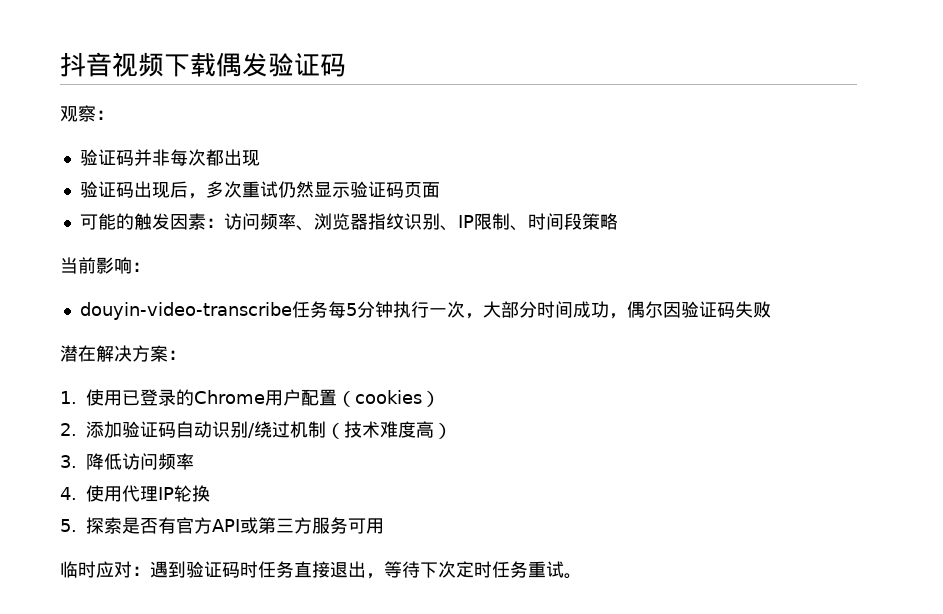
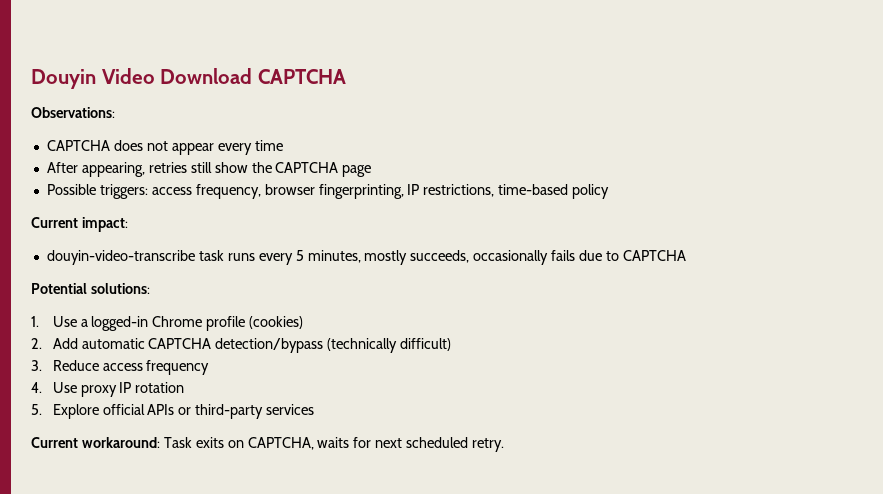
- 抖音视频下载偶发验证码
- 观察：
- 验证码并非每次都出现
- 验证码出现后，多次重试仍然显示验证码页面
- 可能的触发因素：访问频率、浏览器指纹识别、IP限制、时间段策略
- 当前影响：
- douyin-video-transcribe任务每5分钟执行一次，大部分时间成功，偶尔因验证码失败
- 潜在解决方案：
- 1.使用已登录的Chrome用户配置（cookies）
- 2.添加验证码自动识别/绕过机制（技术难度高）
- 3.降低访问频率
- 4.使用代理IP轮换
- 5.探索是否有官方API或第三方服务可用
- 临时应对：遇到验证码时任务直接退出，等待下次定时任务重试。
+ Douyin Video Download CAPTCHA
+ Observations:
+ CAPTCHA does not appear every time
+ After appearing, retries still show the CAPTCHA page
+ Possible triggers: access frequency, browser fingerprinting, IP restrictions, time-based policy
+ Current impact:
+ douyin-video-transcribe task runs every 5 minutes, mostly succeeds, occasionally fails due to CAPTCHA
+ Potential solutions:
+ 1. Use a logged-in Chrome profile (cookies)
+ 2. Add automatic CAPTCHA detection/bypass (technically difficult)
+ 3. Reduce access frequency
+ 4. Use proxy IP rotation
+ 5. Explore official APIs or third-party services
+ Current workaround: Task exits on CAPTCHA, waits for next scheduled retry.

